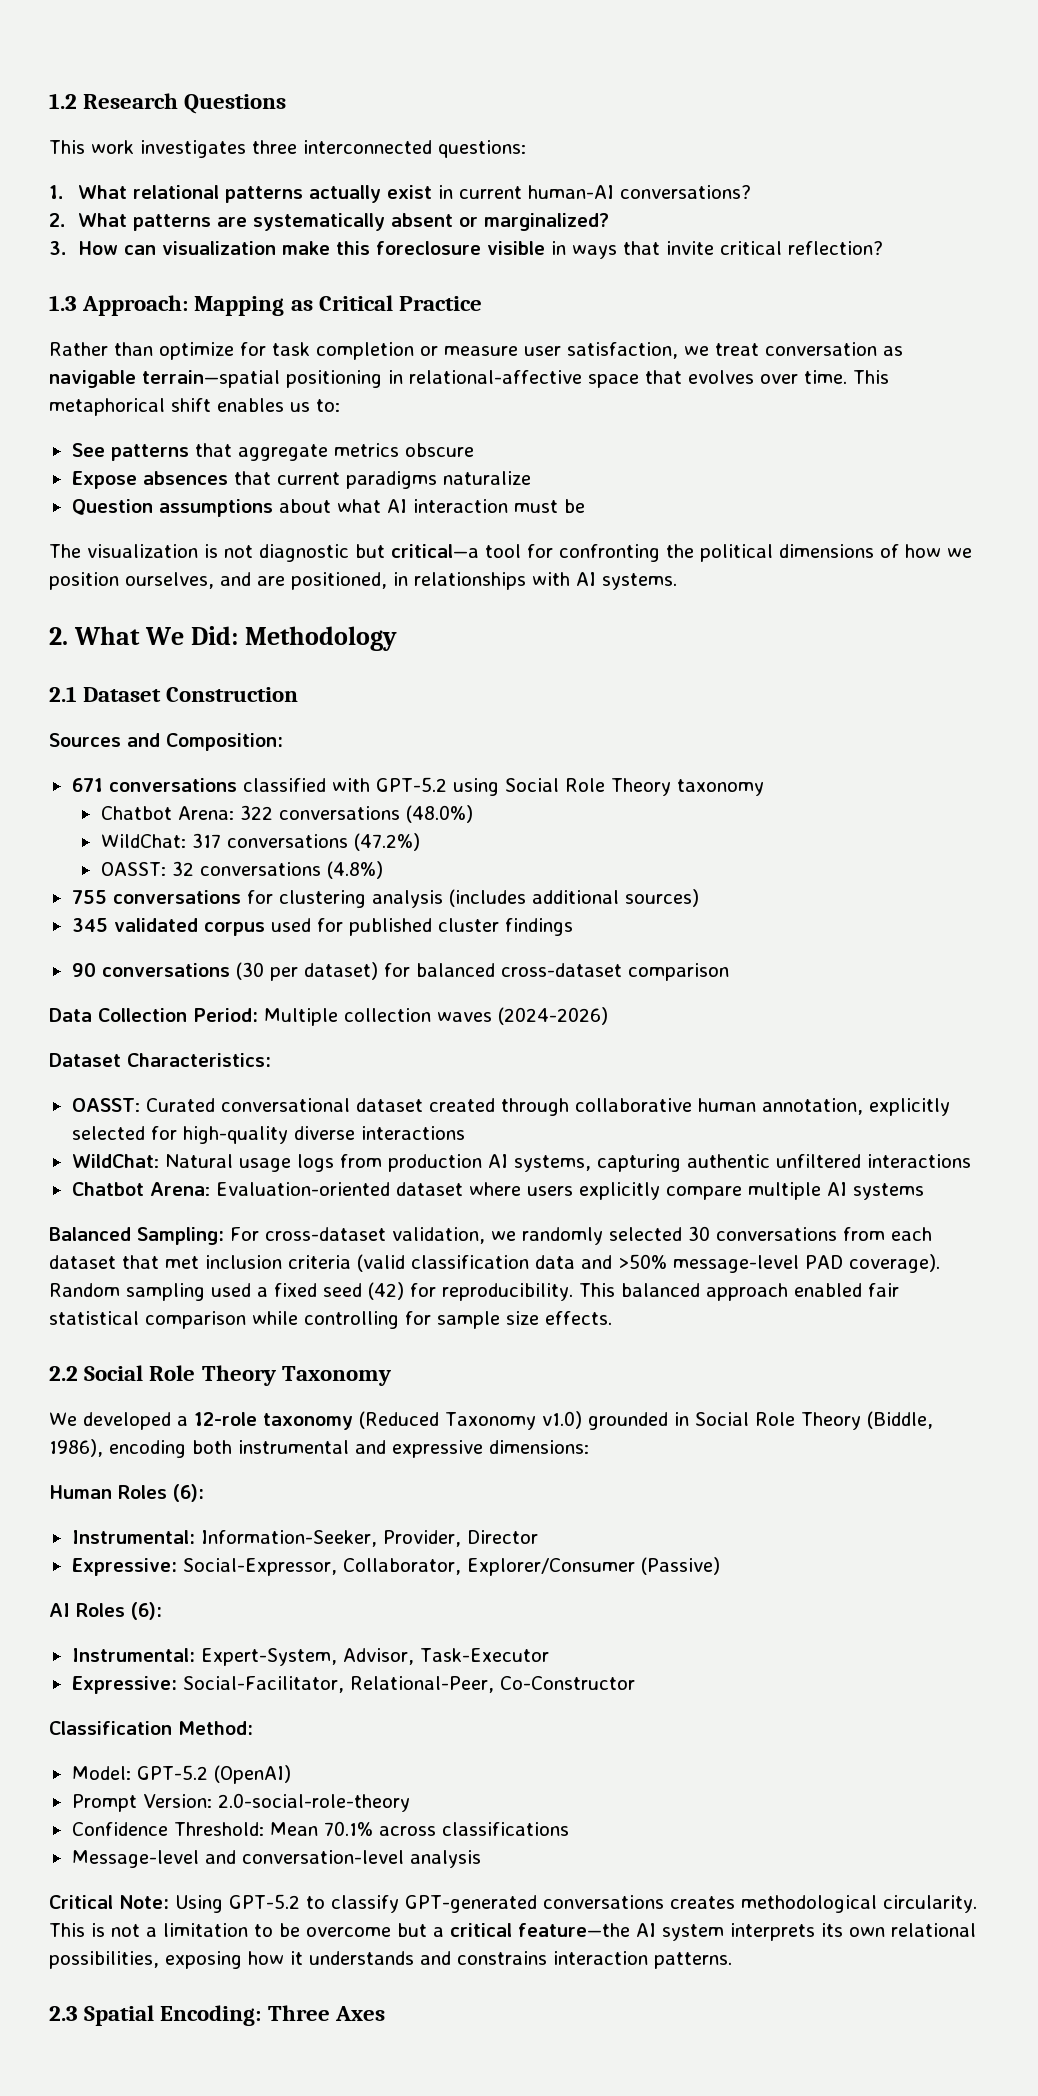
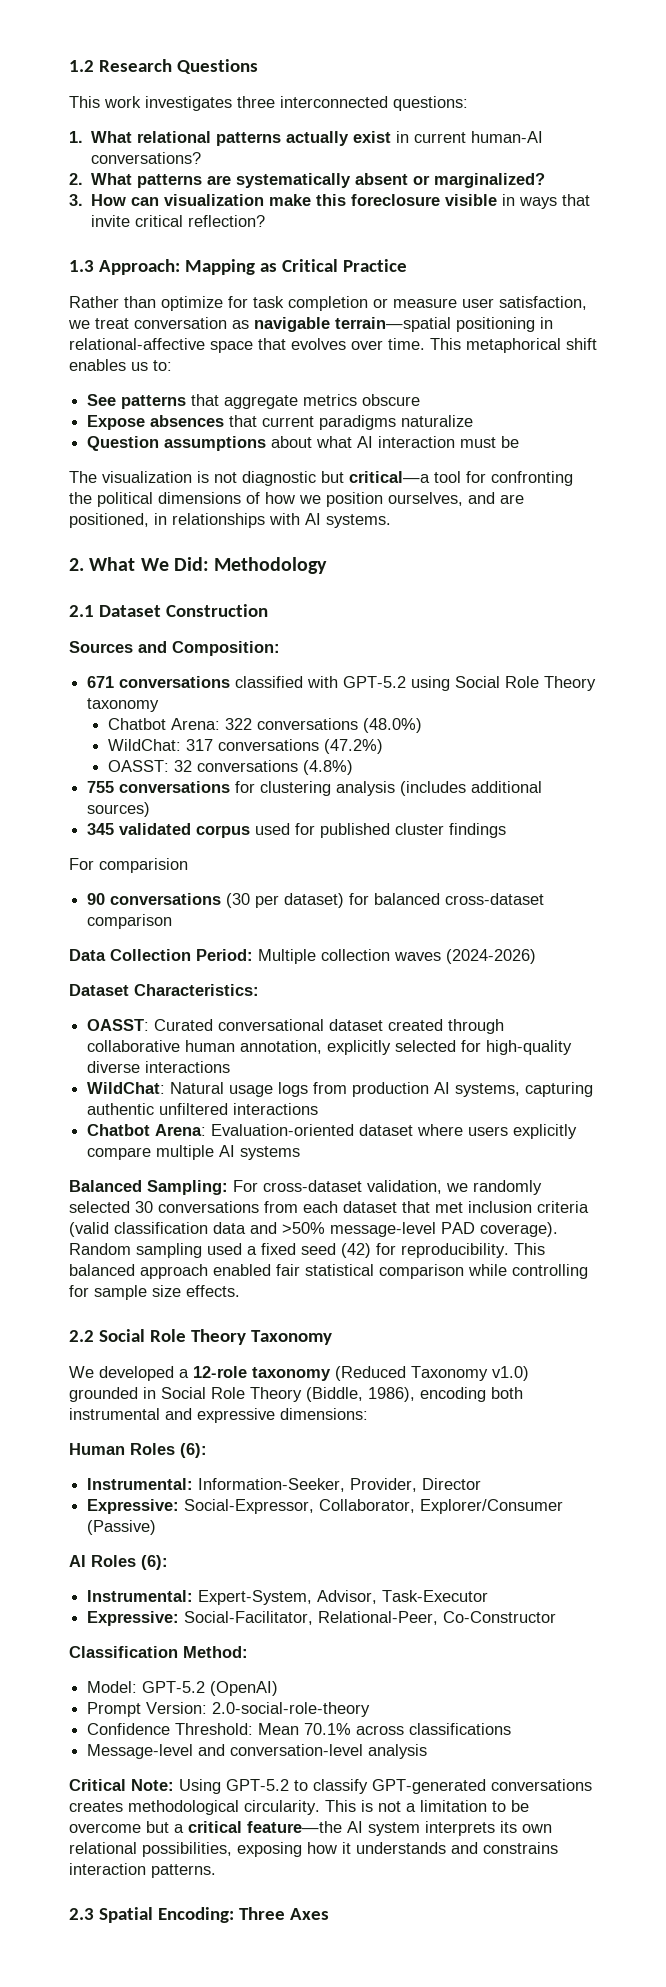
+ For comparision

